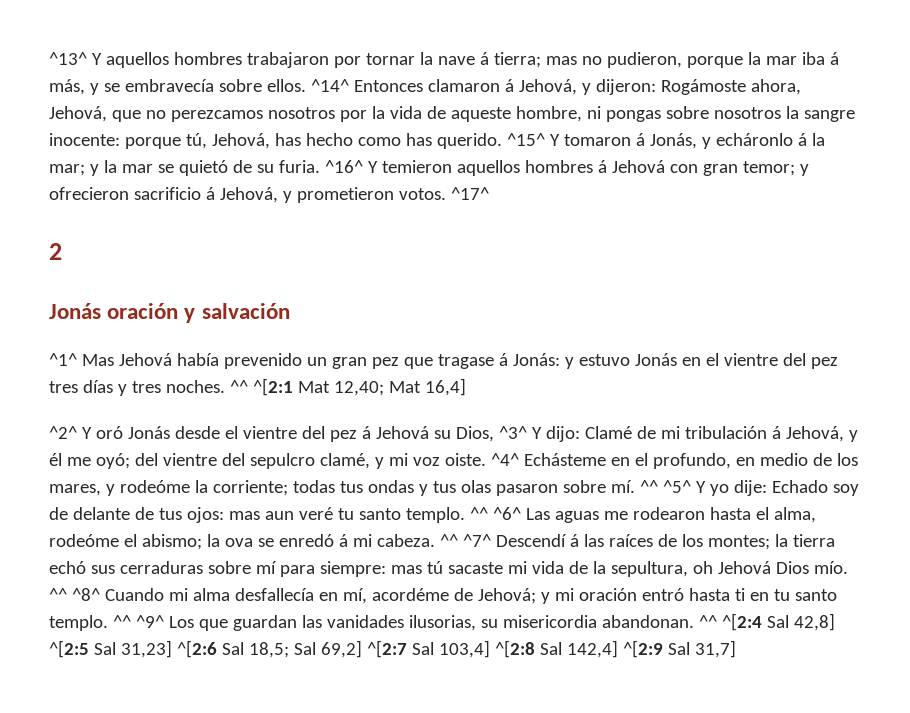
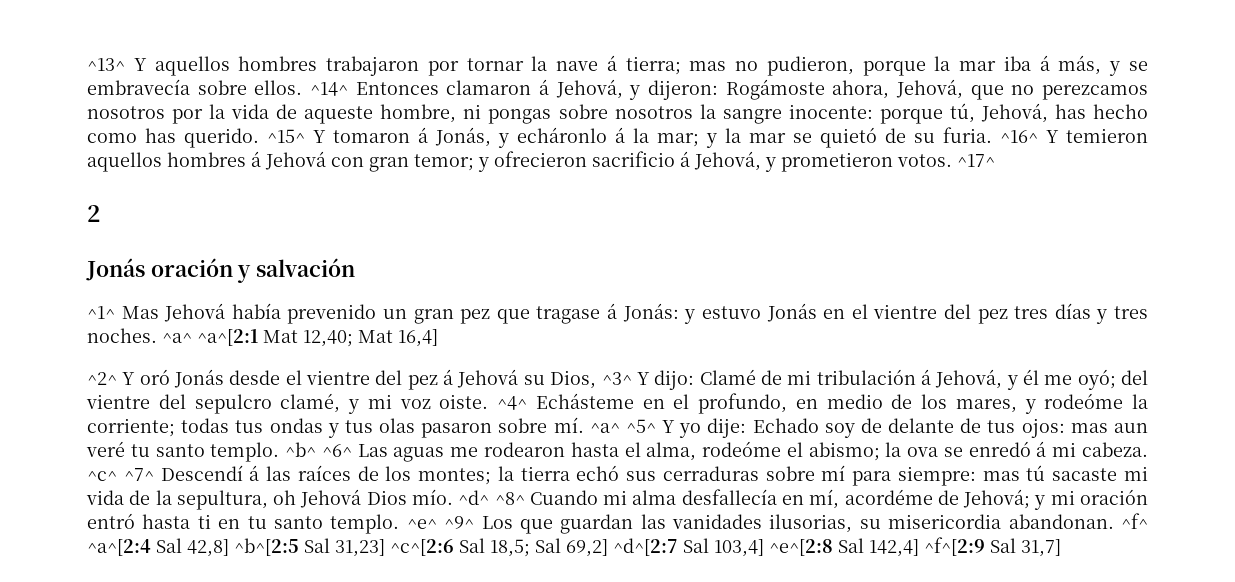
- ^^ ^[2:1 Mat 12,40; Mat 16,4]
+ ^a^ ^a^[2:1 Mat 12,40; Mat 16,4]
- ^^ ^5^ Y yo dije: Echado soy de delante de tus ojos: mas aun veré tu santo templo.
+ ^a^ ^5^ Y yo dije: Echado soy de delante de tus ojos: mas aun veré tu santo templo.
- ^^ ^6^ Las aguas me rodearon hasta el alma, rodeóme el abismo; la ova se enredó á mi cabeza.
+ ^b^ ^6^ Las aguas me rodearon hasta el alma, rodeóme el abismo; la ova se enredó á mi cabeza.
- ^^ ^7^ Descendí á las raíces de los montes; la tierra echó sus cerraduras sobre mí para siempre: mas tú sacaste mi vida de la sepultura, oh Jehová Dios mío.
+ ^c^ ^7^ Descendí á las raíces de los montes; la tierra echó sus cerraduras sobre mí para siempre: mas tú sacaste mi vida de la sepultura, oh Jehová Dios mío.
- ^^ ^8^ Cuando mi alma desfallecía en mí, acordéme de Jehová; y mi oración entró hasta ti en tu santo templo.
+ ^d^ ^8^ Cuando mi alma desfallecía en mí, acordéme de Jehová; y mi oración entró hasta ti en tu santo templo.
- ^^ ^9^ Los que guardan las vanidades ilusorias, su misericordia abandonan.
+ ^e^ ^9^ Los que guardan las vanidades ilusorias, su misericordia abandonan.
- ^^ ^[2:4 Sal 42,8] ^[2:5 Sal 31,23] ^[2:6 Sal 18,5; Sal 69,2] ^[2:7 Sal 103,4] ^[2:8 Sal 142,4] ^[2:9 Sal 31,7]
+ ^f^ ^a^[2:4 Sal 42,8] ^b^[2:5 Sal 31,23] ^c^[2:6 Sal 18,5; Sal 69,2] ^d^[2:7 Sal 103,4] ^e^[2:8 Sal 142,4] ^f^[2:9 Sal 31,7]

